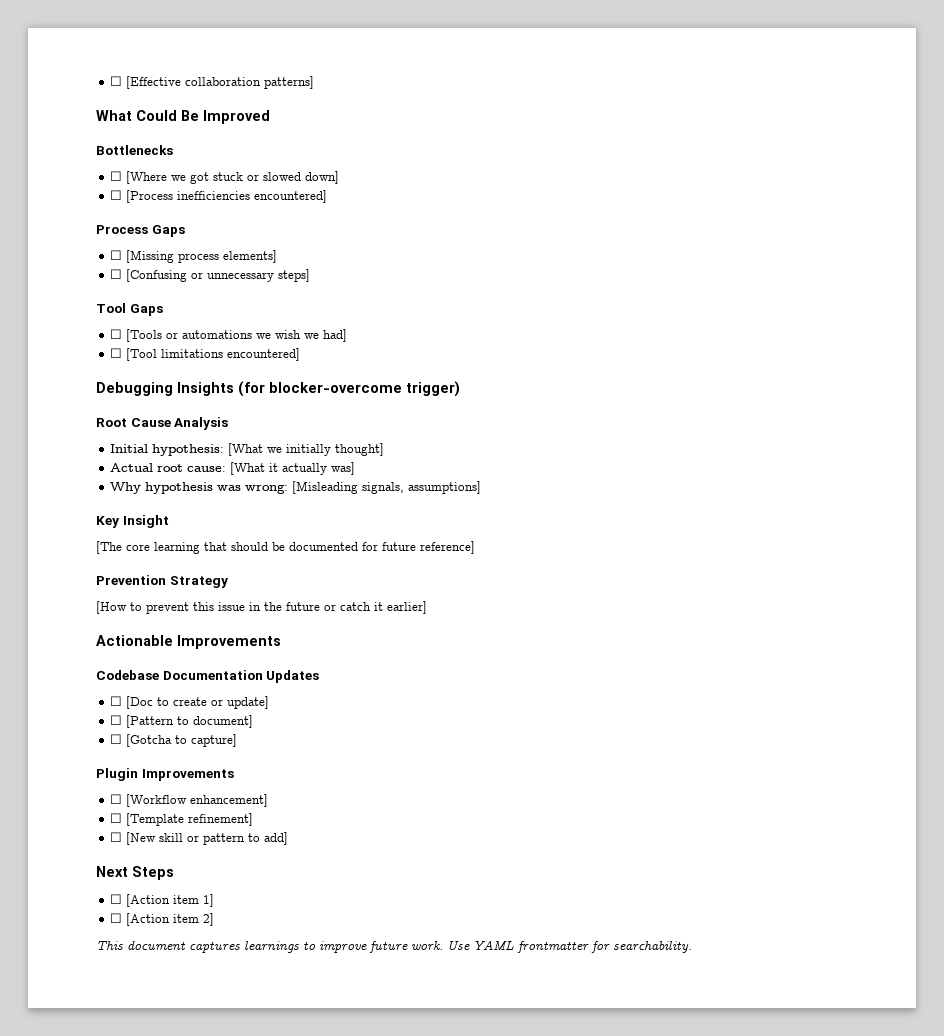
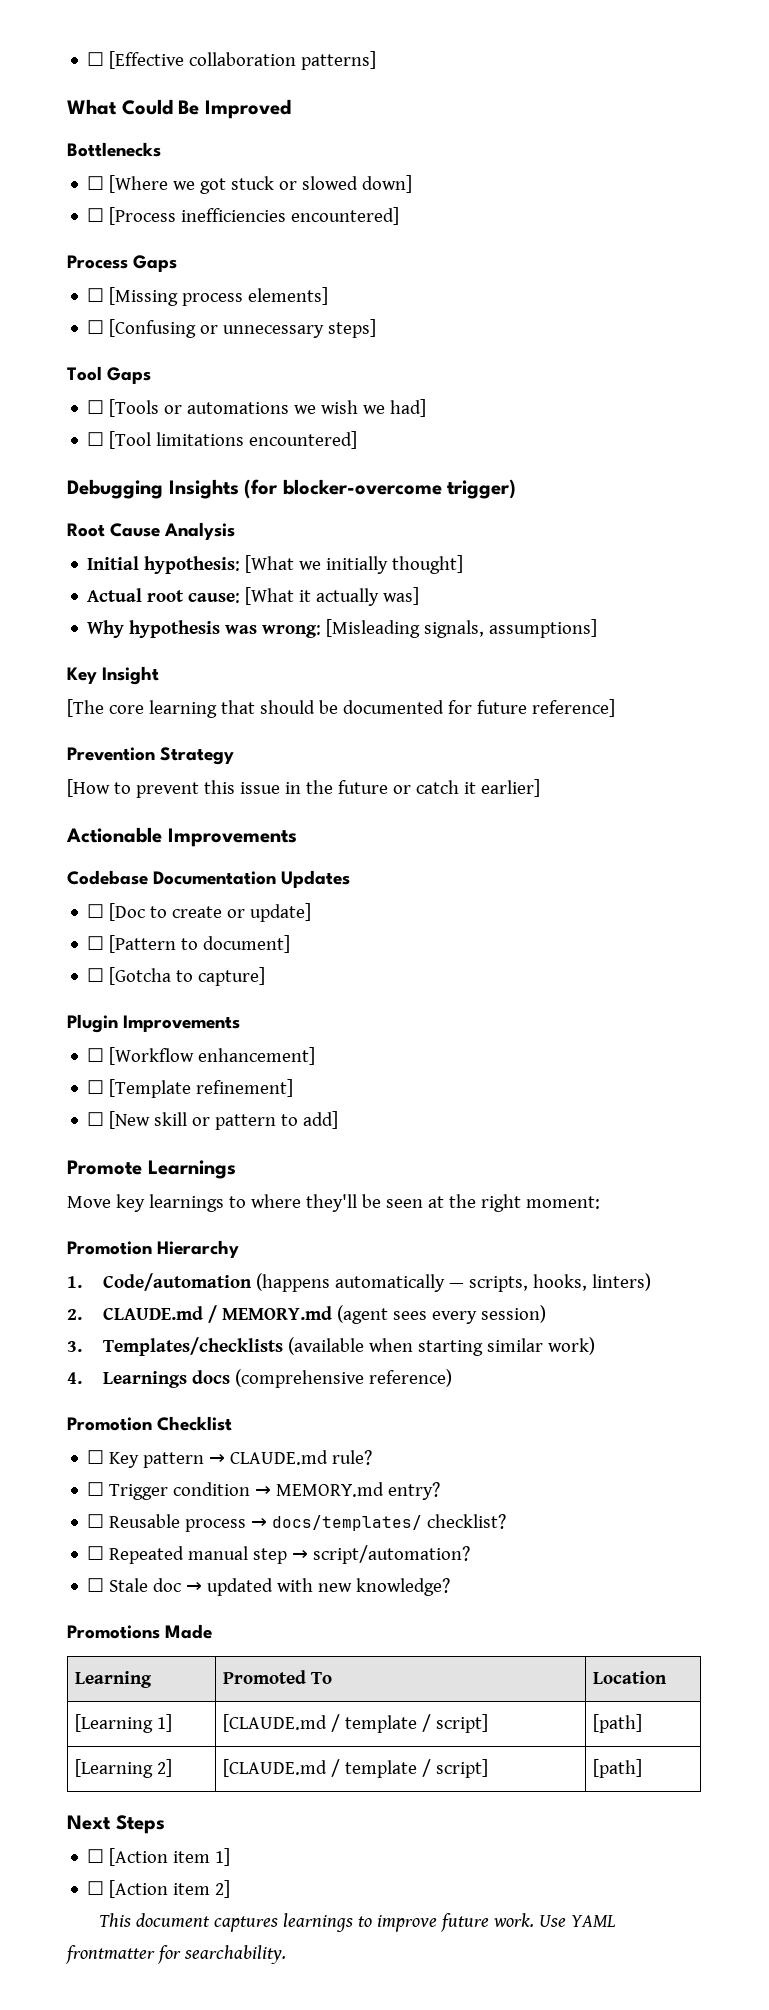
+ Promote Learnings
+ Move key learnings to where they'll be seen at the right moment:
+ Promotion Hierarchy
+ 1. Code/automation (happens automatically — scripts, hooks, linters)
+ 2. CLAUDE.md / MEMORY.md (agent sees every session)
+ 3. Templates/checklists (available when starting similar work)
+ 4. Learnings docs (comprehensive reference)
+ Promotion Checklist
+ ☐ Key pattern → CLAUDE.md rule?
+ ☐ Trigger condition → MEMORY.md entry?
+ ☐ Reusable process → docs/templates/ checklist?
+ ☐ Repeated manual step → script/automation?
+ ☐ Stale doc → updated with new knowledge?
+ Promotions Made
+ Learning | Promoted To | Location
+ [Learning 1] | [CLAUDE.md / template / script] | [path]
+ [Learning 2] | [CLAUDE.md / template / script] | [path]

